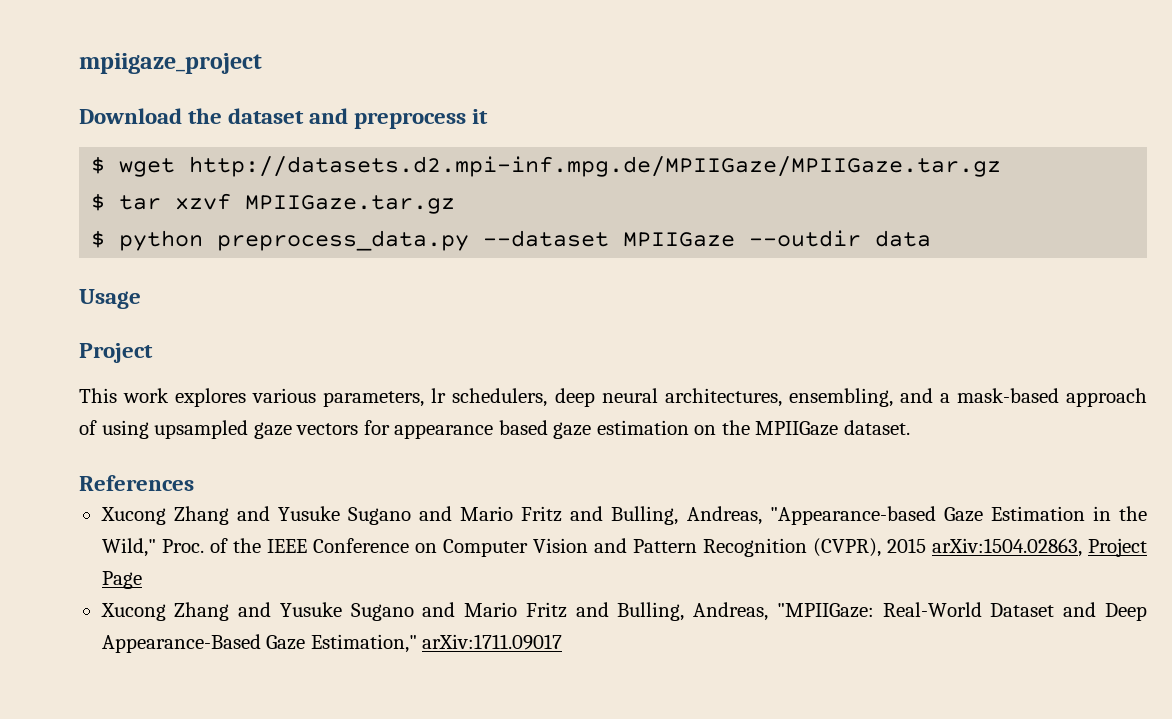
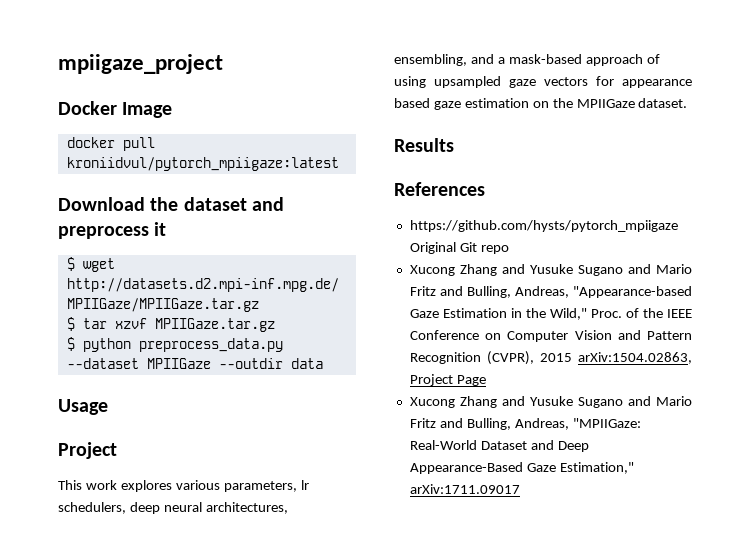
+ Docker Image
+ docker pull kroniidvul/pytorch_mpiigaze:latest
+ Results
+ https://github.com/hysts/pytorch_mpiigaze Original Git repo

